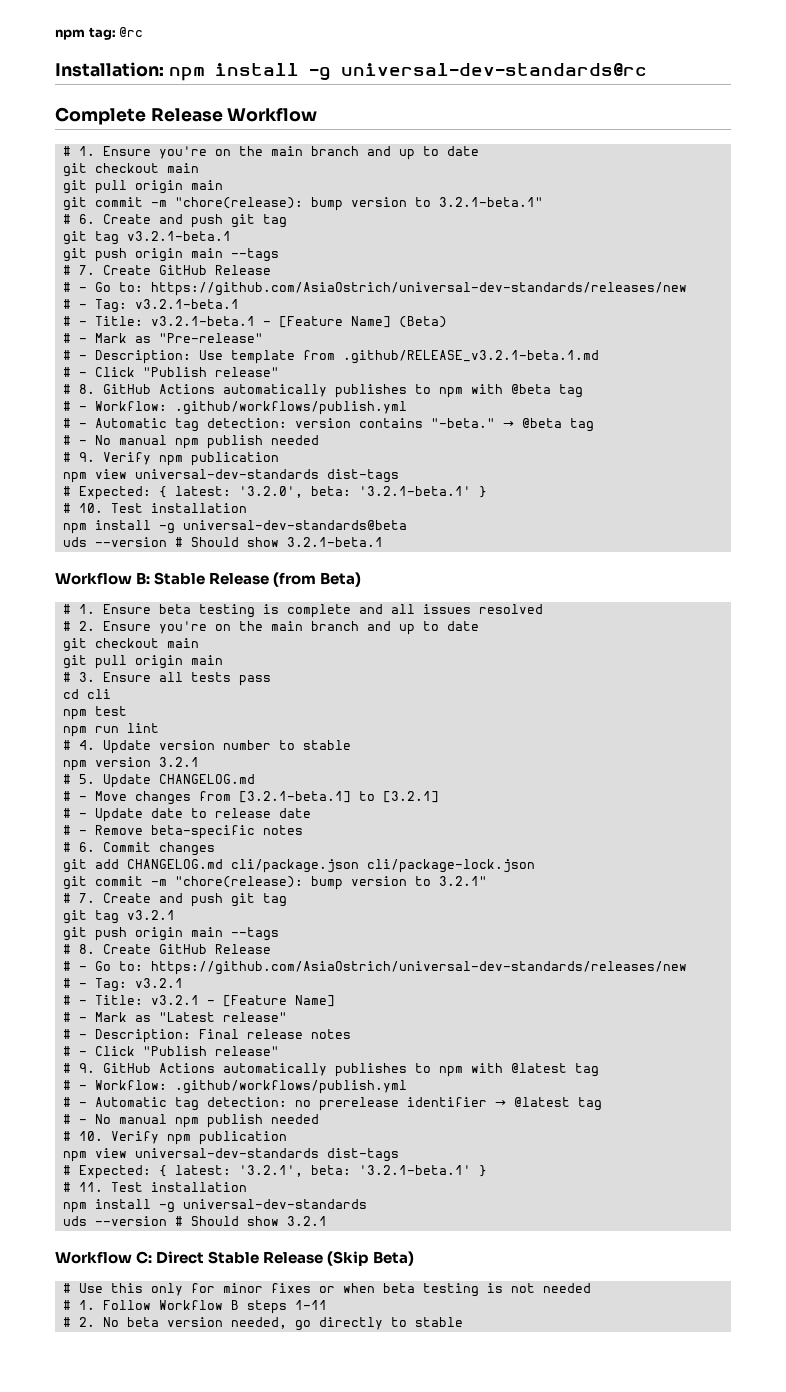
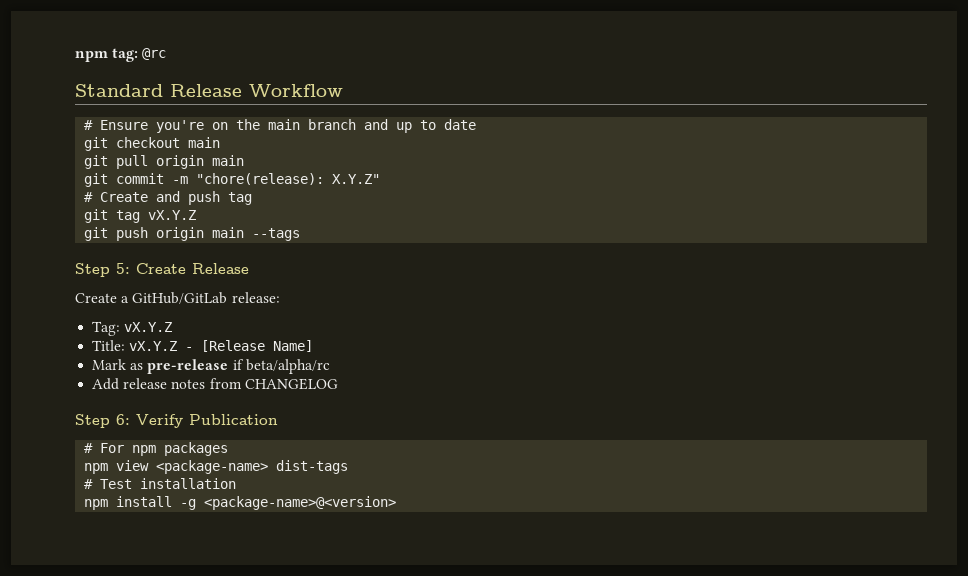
- Installation: npm install -g universal-dev-standards@rc
- Complete Release Workflow
+ Standard Release Workflow
- # 1. Ensure you're on the main branch and up to date
+ # Ensure you're on the main branch and up to date
- git commit -m "chore(release): bump version to 3.2.1-beta.1"
- # 6. Create and push git tag
- git tag v3.2.1-beta.1
+ git commit -m "chore(release): X.Y.Z"
+ # Create and push tag
+ git tag vX.Y.Z
  git push origin main --tags
- # 7. Create GitHub Release
- # - Go to: https://github.com/AsiaOstrich/universal-dev-standards/releases/new
- # - Tag: v3.2.1-beta.1
- # - Title: v3.2.1-beta.1 - [Feature Name] (Beta)
- # - Mark as "Pre-release"
- # - Description: Use template from .github/RELEASE_v3.2.1-beta.1.md
- # - Click "Publish release"
- # 8. GitHub Actions automatically publishes to npm with @beta tag
- # - Workflow: .github/workflows/publish.yml
- # - Automatic tag detection: version contains "-beta." → @beta tag
- # - No manual npm publish needed
- # 9. Verify npm publication
- npm view universal-dev-standards dist-tags
- # Expected: { latest: '3.2.0', beta: '3.2.1-beta.1' }
- # 10. Test installation
- npm install -g universal-dev-standards@beta
- uds --version # Should show 3.2.1-beta.1
- Workflow B: Stable Release (from Beta)
- # 1. Ensure beta testing is complete and all issues resolved
- # 2. Ensure you're on the main branch and up to date
- git checkout main
- git pull origin main
- # 3. Ensure all tests pass
- cd cli
- npm test
- npm run lint
- # 4. Update version number to stable
- npm version 3.2.1
- # 5. Update CHANGELOG.md
- # - Move changes from [3.2.1-beta.1] to [3.2.1]
- # - Update date to release date
- # - Remove beta-specific notes
- # 6. Commit changes
- git add CHANGELOG.md cli/package.json cli/package-lock.json
- git commit -m "chore(release): bump version to 3.2.1"
- # 7. Create and push git tag
- git tag v3.2.1
- git push origin main --tags
- # 8. Create GitHub Release
- # - Go to: https://github.com/AsiaOstrich/universal-dev-standards/releases/new
- # - Tag: v3.2.1
- # - Title: v3.2.1 - [Feature Name]
- # - Mark as "Latest release"
- # - Description: Final release notes
- # - Click "Publish release"
- # 9. GitHub Actions automatically publishes to npm with @latest tag
- # - Workflow: .github/workflows/publish.yml
- # - Automatic tag detection: no prerelease identifier → @latest tag
- # - No manual npm publish needed
- # 10. Verify npm publication
- npm view universal-dev-standards dist-tags
- # Expected: { latest: '3.2.1', beta: '3.2.1-beta.1' }
- # 11. Test installation
- npm install -g universal-dev-standards
- uds --version # Should show 3.2.1
- Workflow C: Direct Stable Release (Skip Beta)
- # Use this only for minor fixes or when beta testing is not needed
- # 1. Follow Workflow B steps 1-11
- # 2. No beta version needed, go directly to stable
+ Step 5: Create Release
+ Create a GitHub/GitLab release:
+ Tag: vX.Y.Z
+ Title: vX.Y.Z - [Release Name]
+ Mark as pre-release if beta/alpha/rc
+ Add release notes from CHANGELOG
+ Step 6: Verify Publication
+ # For npm packages
+ npm view <package-name> dist-tags
+ # Test installation
+ npm install -g <package-name>@<version>

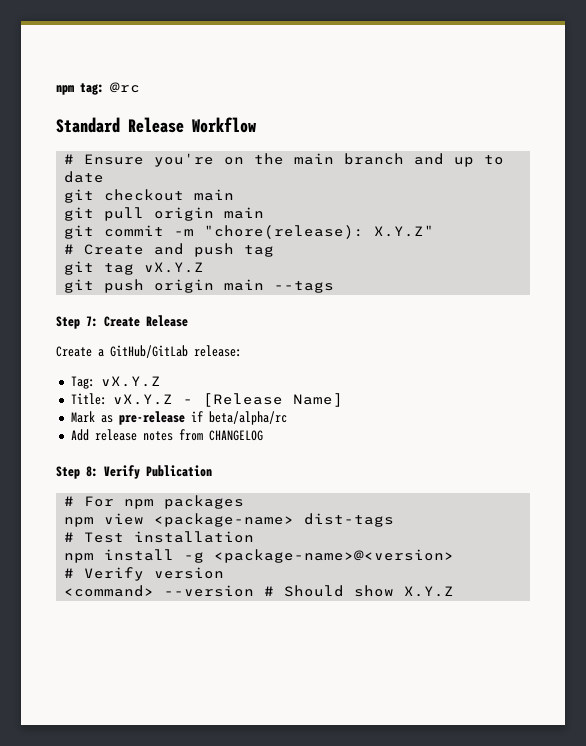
- Step 5: Create Release
+ Step 7: Create Release
- Step 6: Verify Publication
+ Step 8: Verify Publication
+ # Verify version
+ <command> --version # Should show X.Y.Z

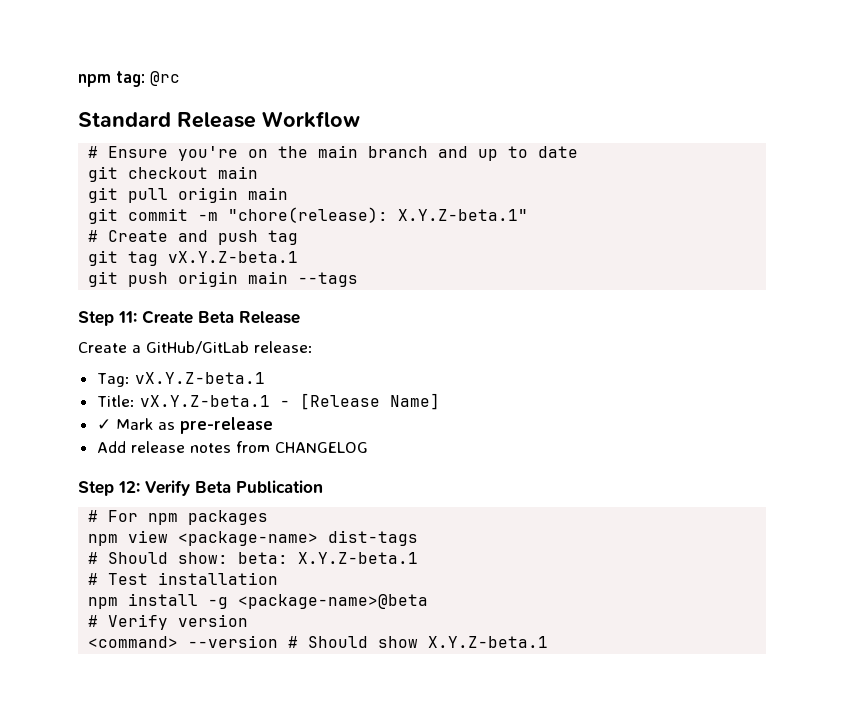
- git commit -m "chore(release): X.Y.Z"
+ git commit -m "chore(release): X.Y.Z-beta.1"
- git tag vX.Y.Z
+ git tag vX.Y.Z-beta.1
- Step 7: Create Release
+ Step 11: Create Beta Release
- Tag: vX.Y.Z
+ Tag: vX.Y.Z-beta.1
- Title: vX.Y.Z - [Release Name]
+ Title: vX.Y.Z-beta.1 - [Release Name]
- Mark as pre-release if beta/alpha/rc
+ ✓ Mark as pre-release
- Step 8: Verify Publication
+ Step 12: Verify Beta Publication
+ # Should show: beta: X.Y.Z-beta.1
- npm install -g <package-name>@<version>
+ npm install -g <package-name>@beta
- <command> --version # Should show X.Y.Z
+ <command> --version # Should show X.Y.Z-beta.1

